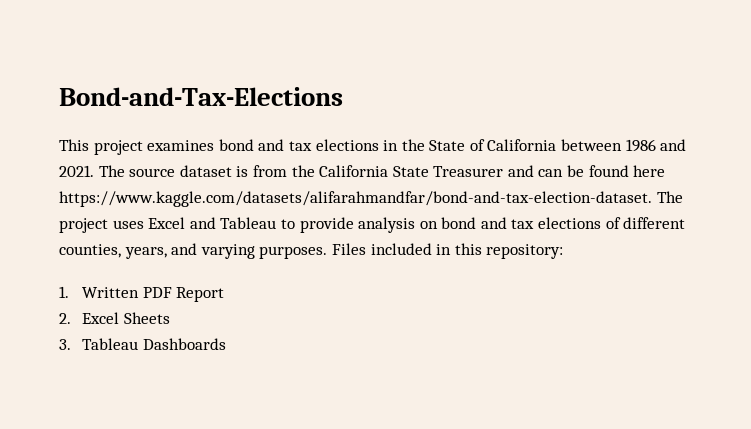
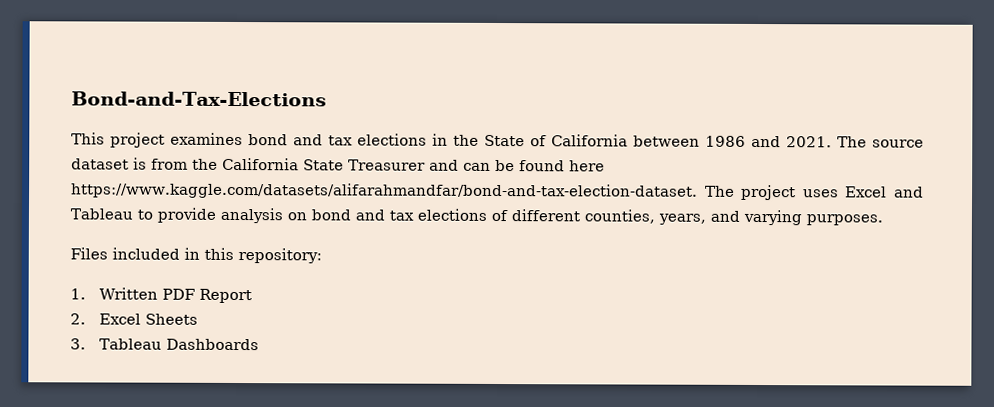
- The source dataset is from the California State Treasurer and can be found here https://www.kaggle.com/datasets/alifarahmandfar/bond-and-tax-election-dataset. The project uses Excel and Tableau to provide analysis on bond and tax elections of different counties, years, and varying purposes. Files included in this repository:
+ The source dataset is from the California State Treasurer and can be found here https://www.kaggle.com/datasets/alifarahmandfar/bond-and-tax-election-dataset. The project uses Excel and Tableau to provide analysis on bond and tax elections of different counties, years, and varying purposes.
+ Files included in this repository:

